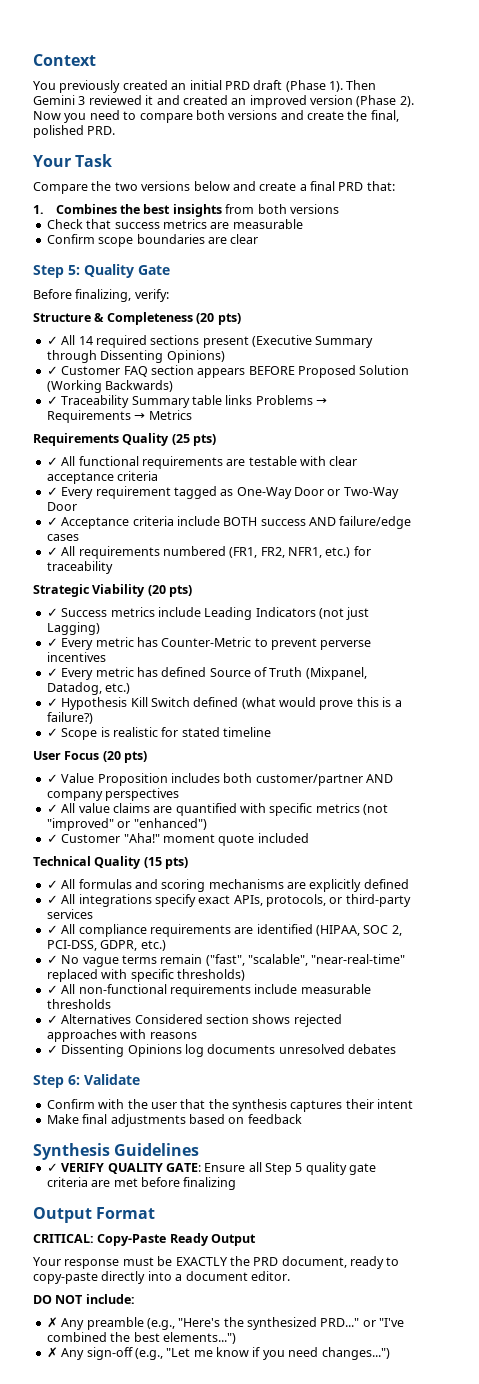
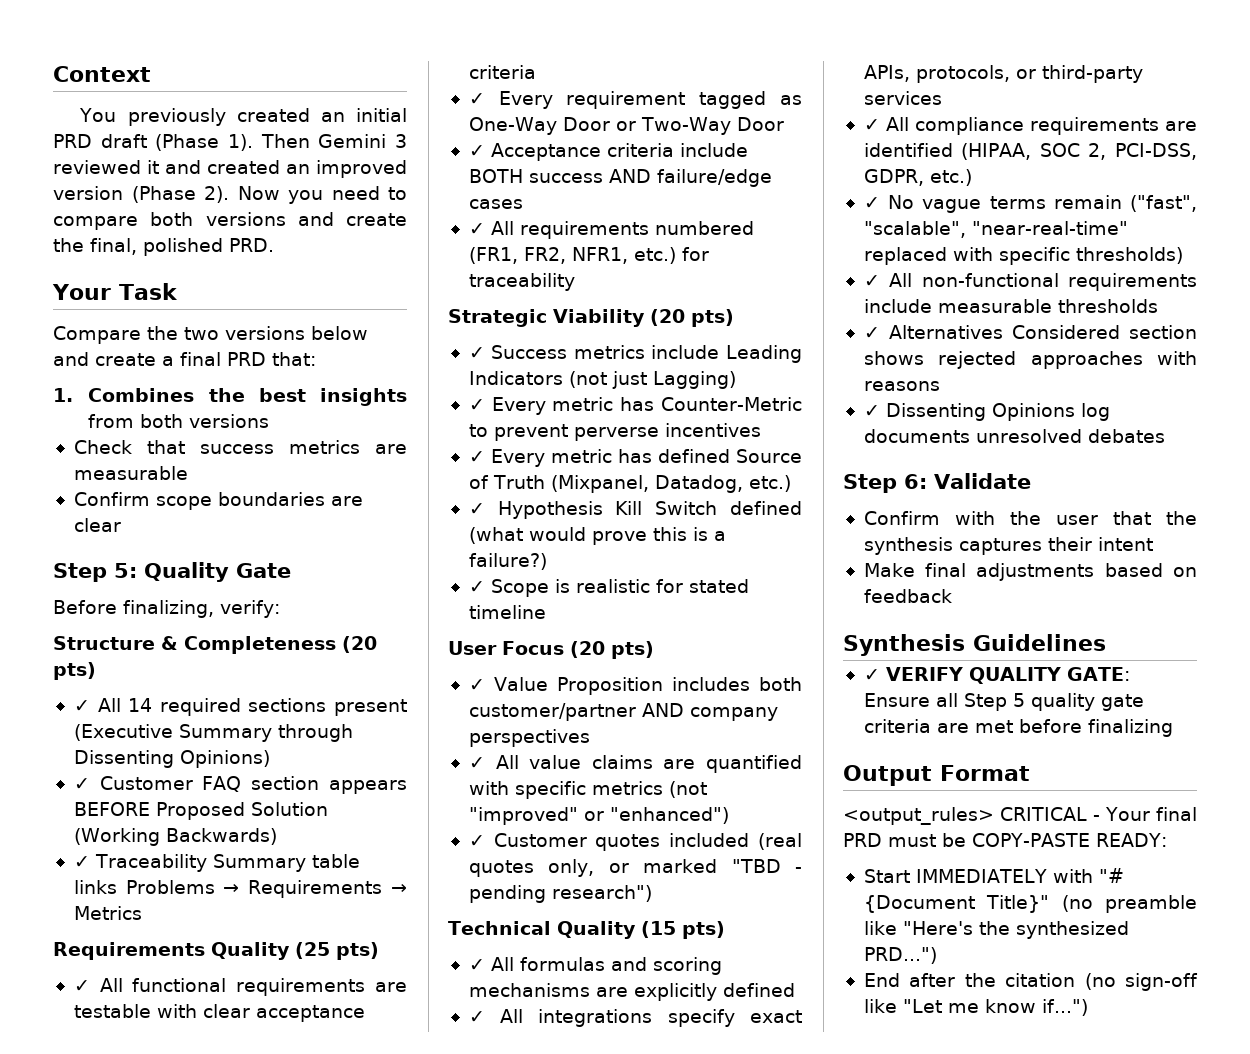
- ✓ Customer "Aha!" moment quote included
+ ✓ Customer quotes included (real quotes only, or marked "TBD - pending research")
- CRITICAL: Copy-Paste Ready Output
- Your response must be EXACTLY the PRD document, ready to copy-paste directly into a document editor.
- DO NOT include:
- ✗ Any preamble (e.g., "Here's the synthesized PRD..." or "I've combined the best elements...")
- ✗ Any sign-off (e.g., "Let me know if you need changes...")
+ <output_rules> CRITICAL - Your final PRD must be COPY-PASTE READY:
+ Start IMMEDIATELY with "# {Document Title}" (no preamble like "Here's the synthesized PRD...")
+ End after the citation (no sign-off like "Let me know if...")

